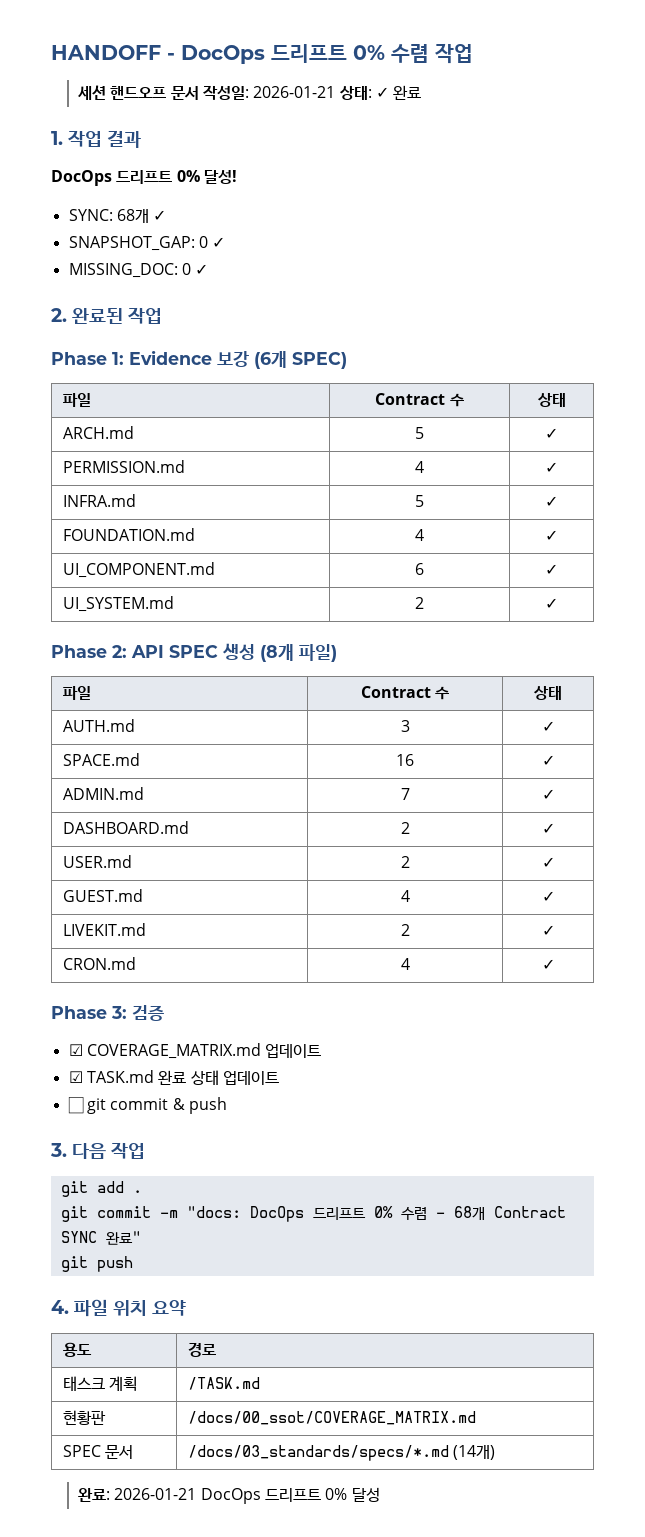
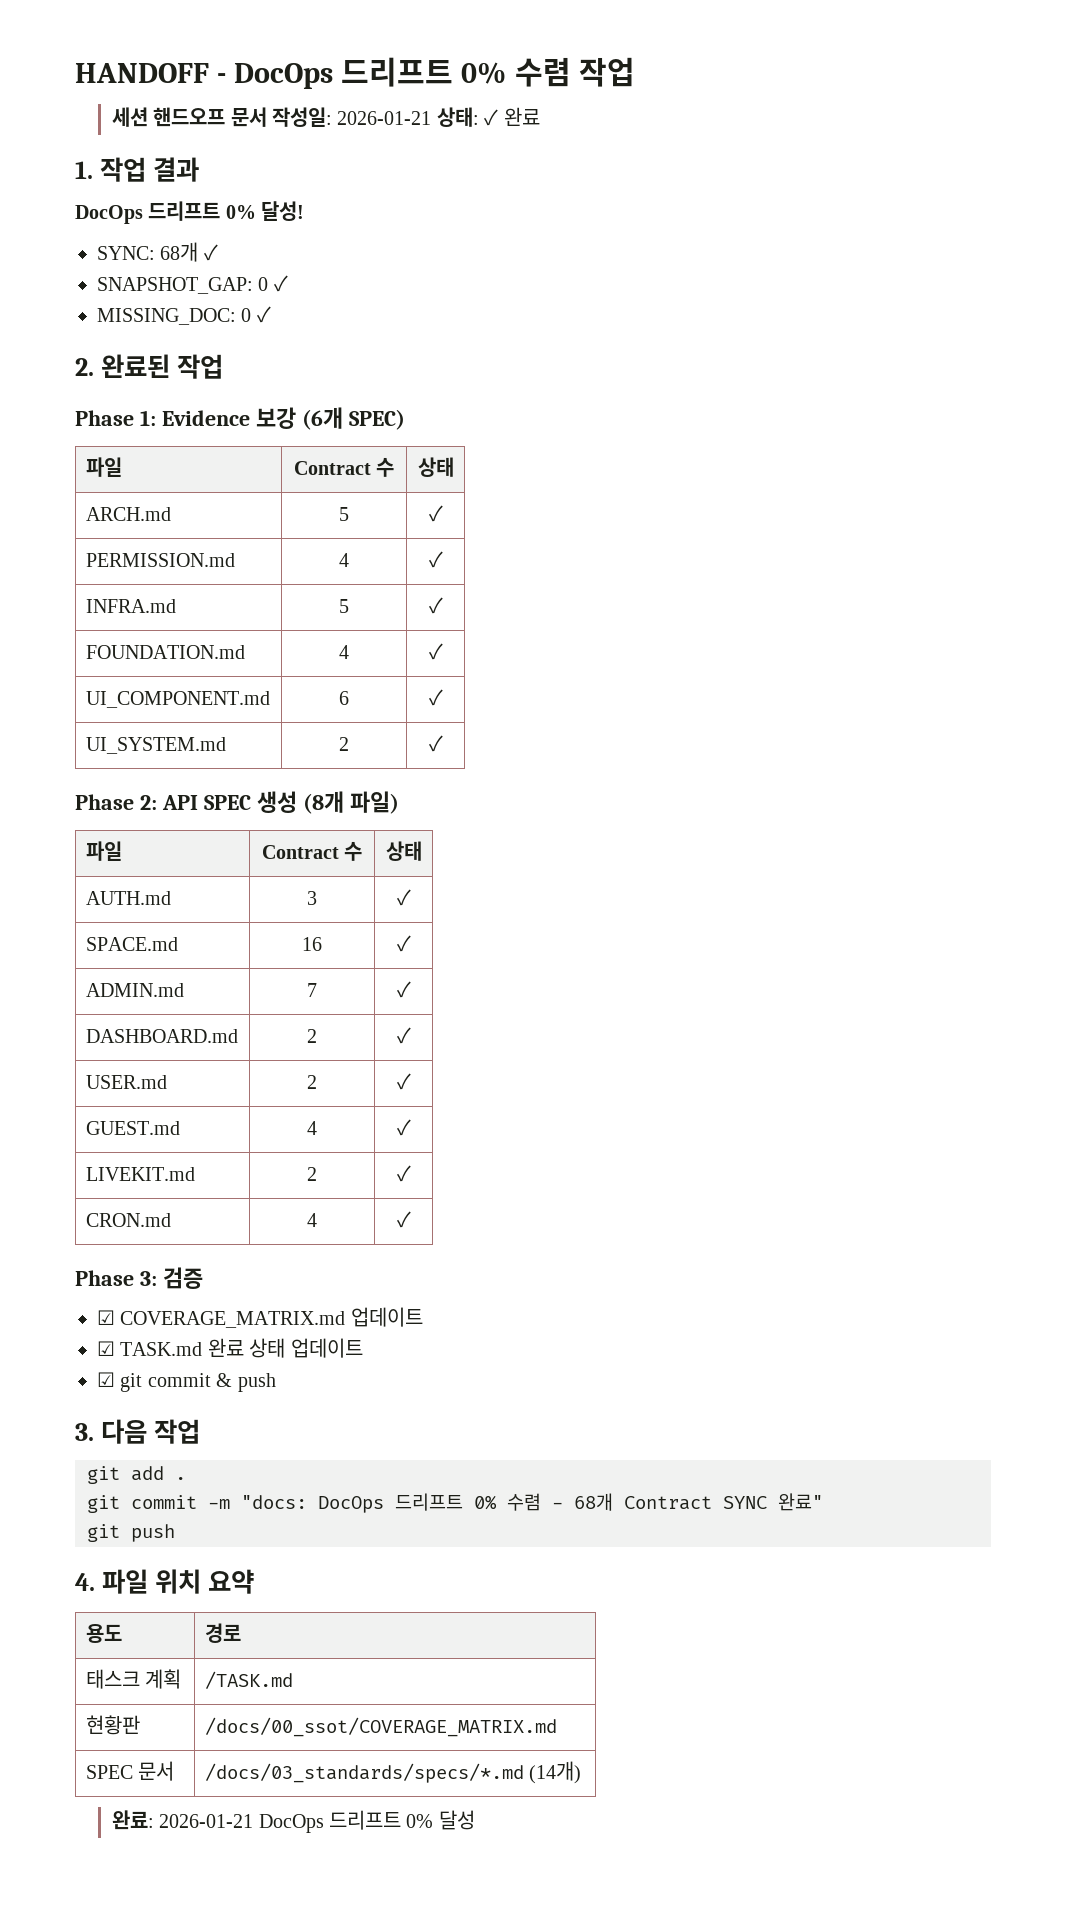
- ☐ git commit & push
+ ☑ git commit & push

